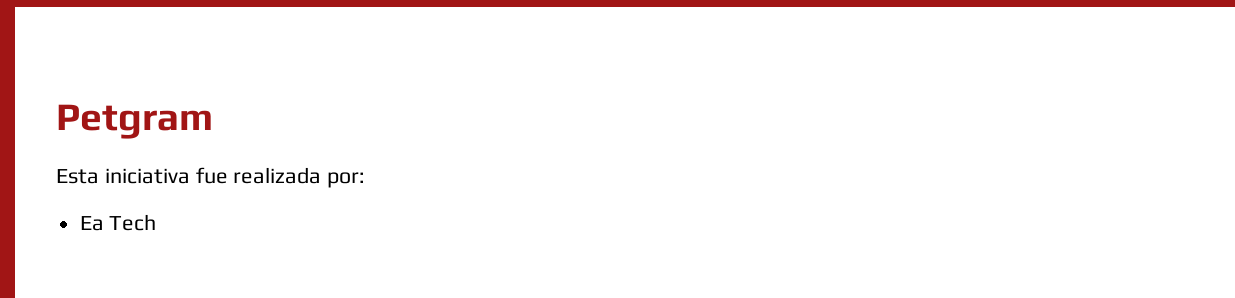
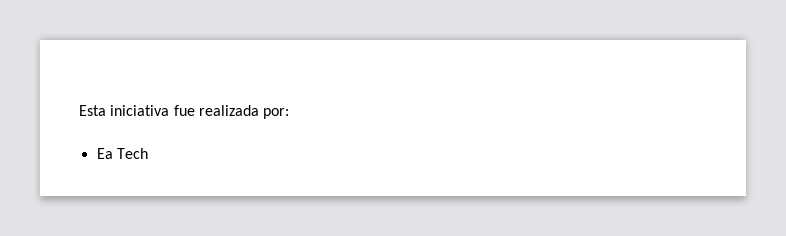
- Petgram

